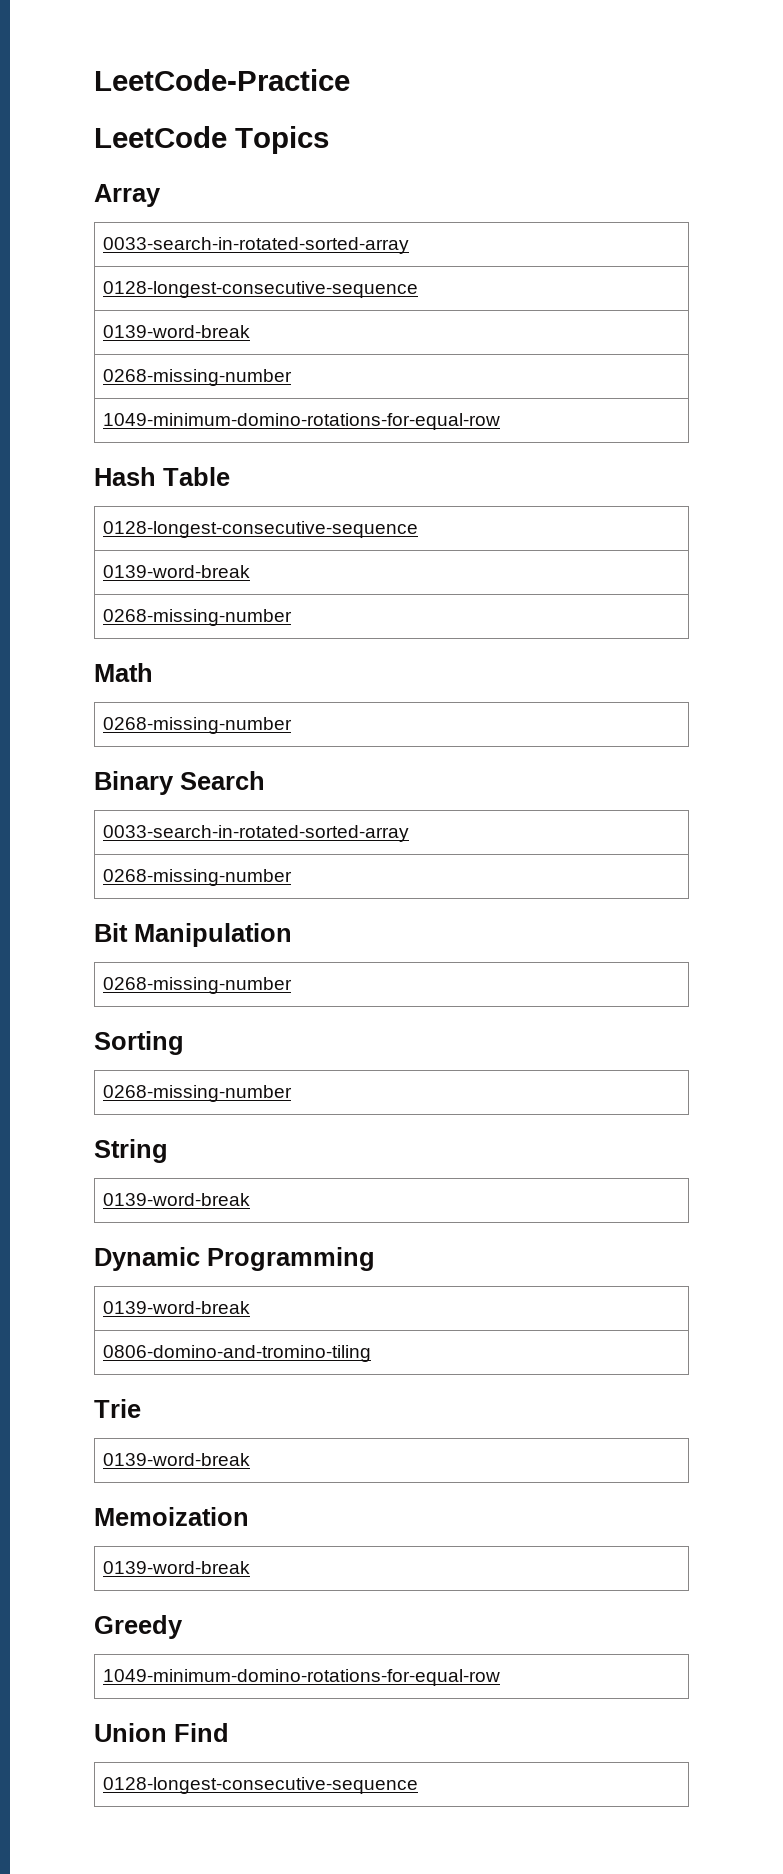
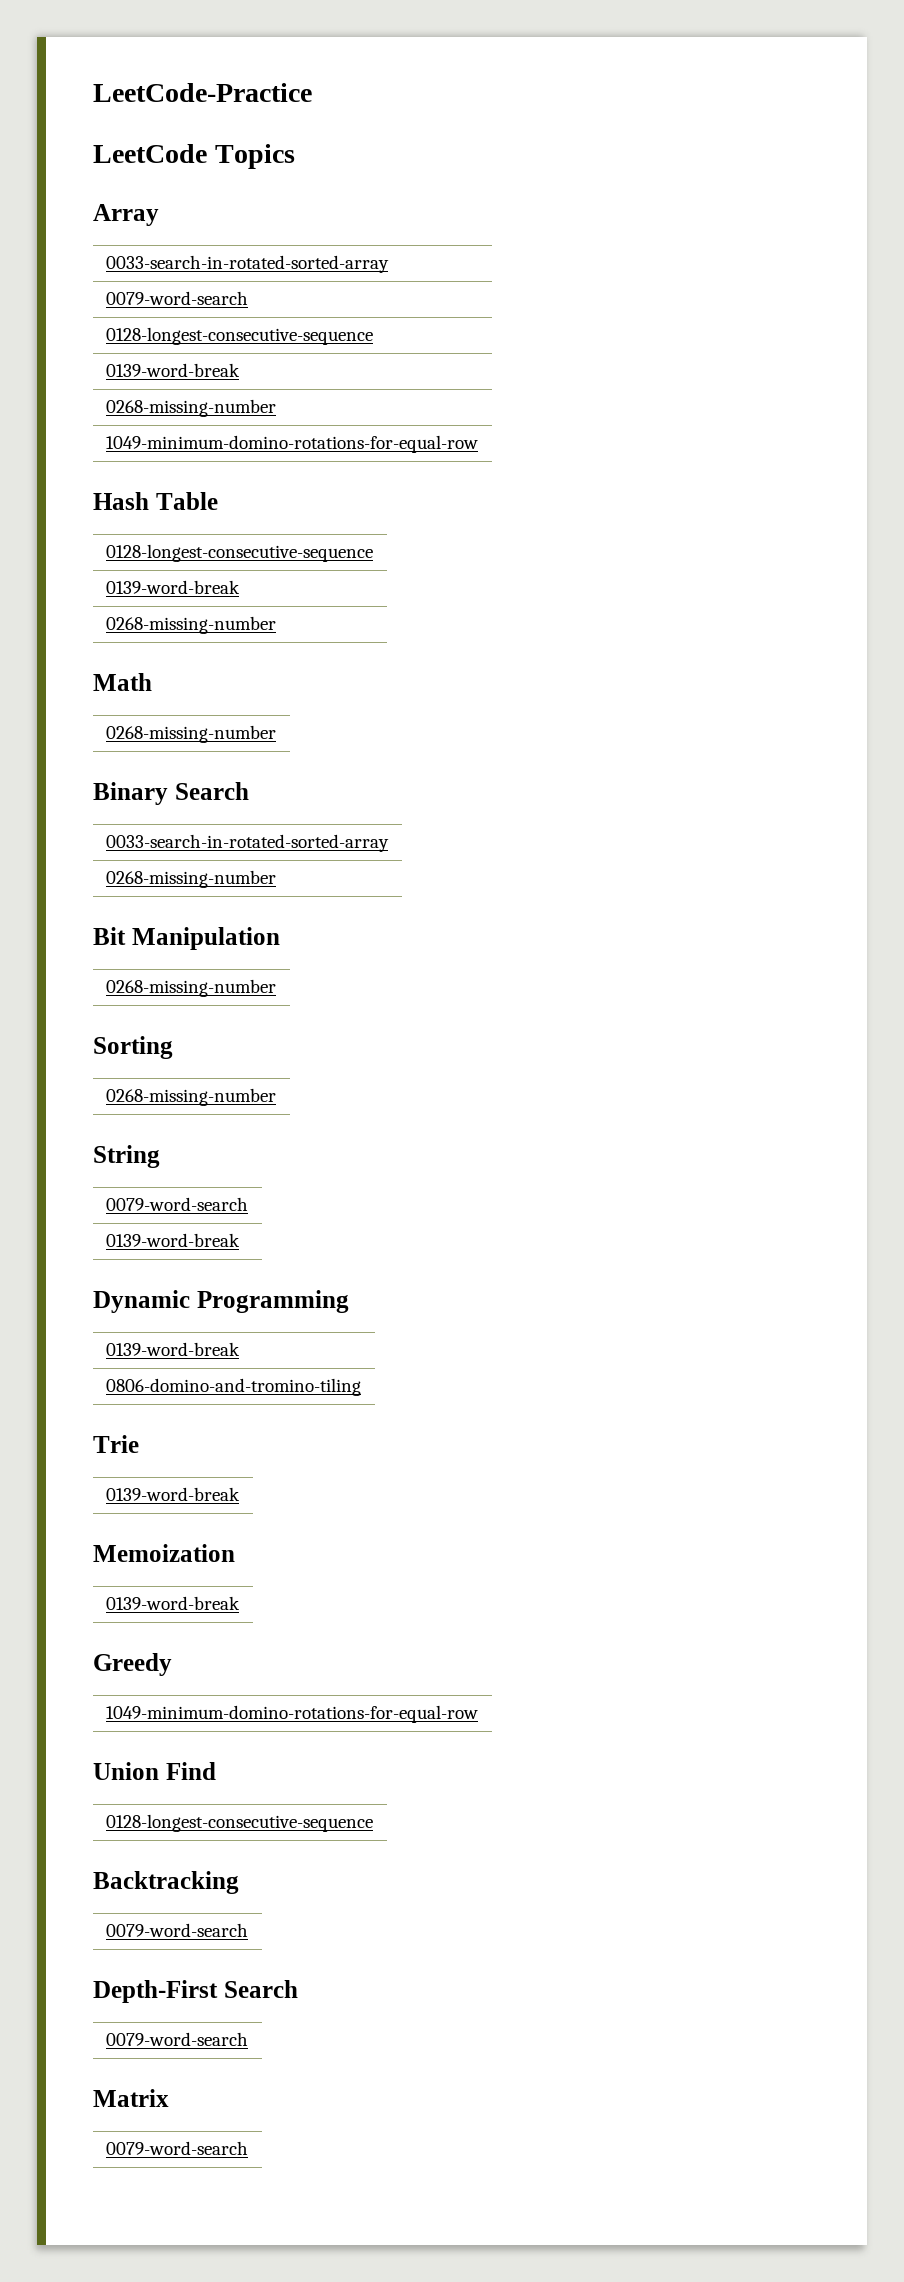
  Array
  0033-search-in-rotated-sorted-array
+ 0079-word-search
  String
+ 0079-word-search
+ Backtracking
+ 0079-word-search
+ Depth-First Search
+ 0079-word-search
+ Matrix
+ 0079-word-search

